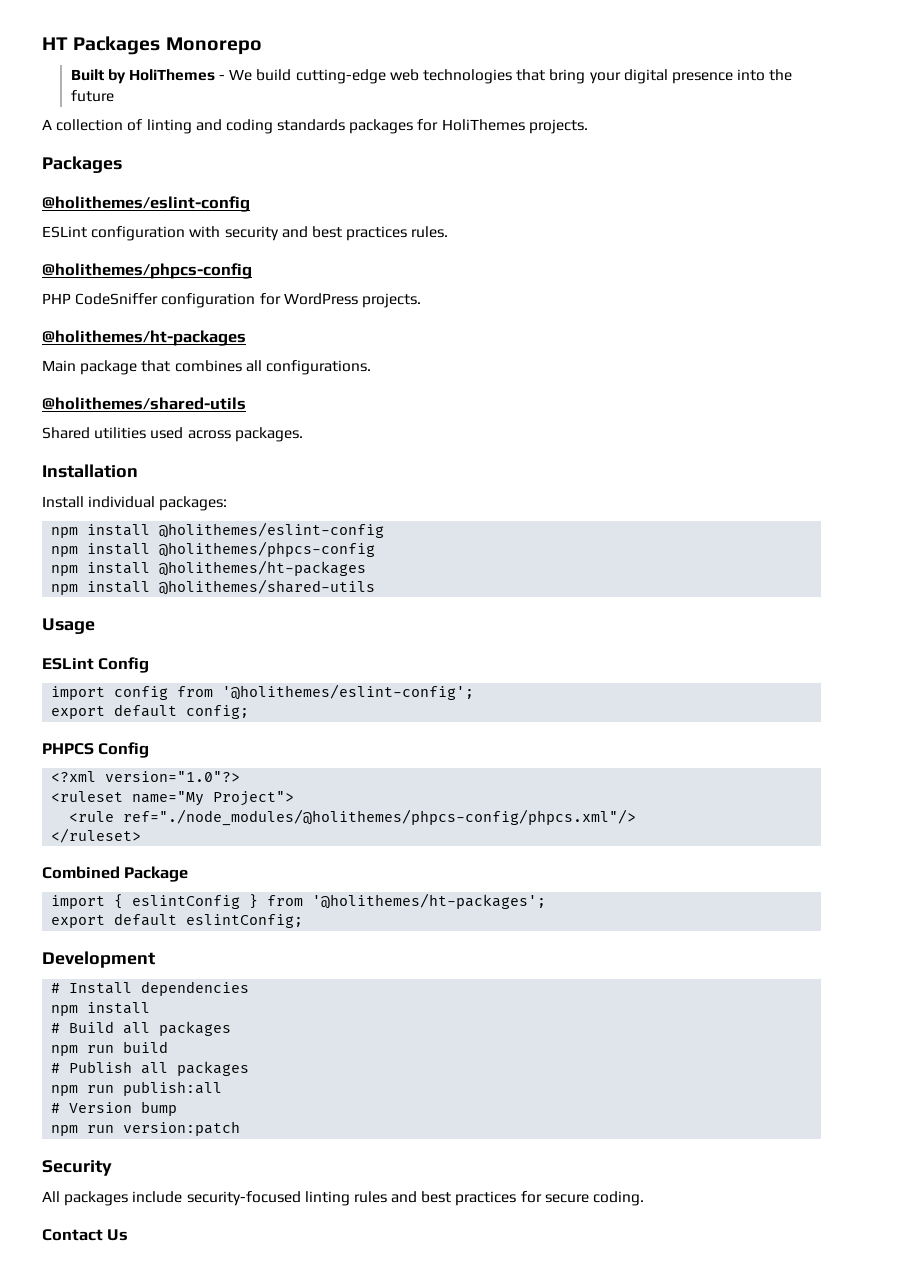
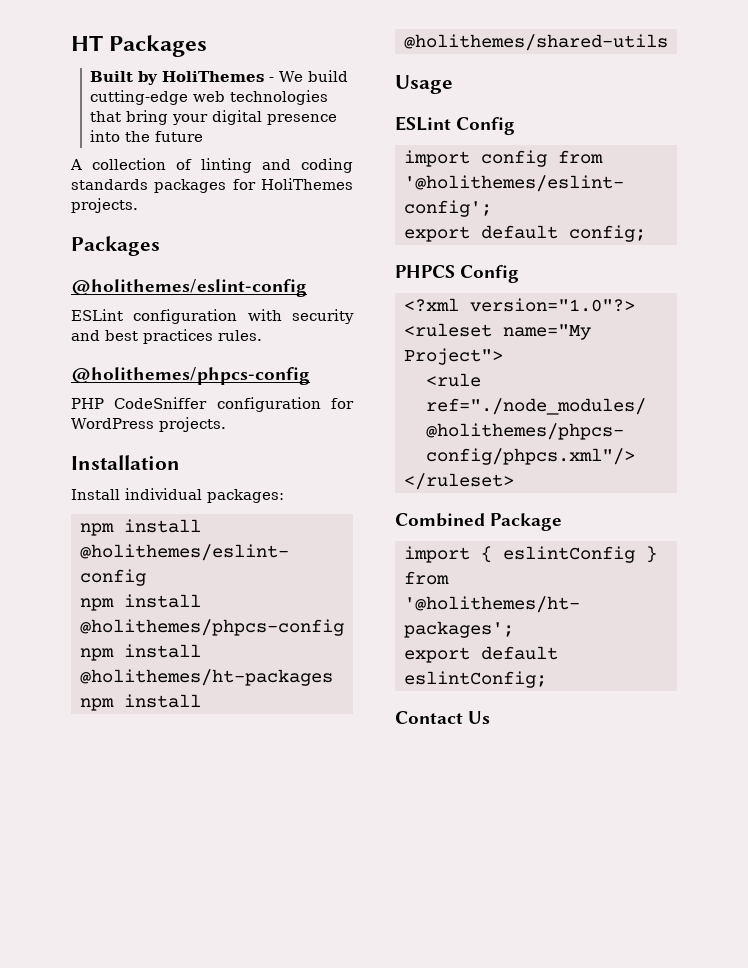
- HT Packages Monorepo
+ HT Packages
  PHP CodeSniffer configuration for WordPress projects.
- @holithemes/ht-packages
- Main package that combines all configurations.
- @holithemes/shared-utils
- Shared utilities used across packages.
- Development
- # Install dependencies
- npm install
- # Build all packages
- npm run build
- # Publish all packages
- npm run publish:all
- # Version bump
- npm run version:patch
- Security
- All packages include security-focused linting rules and best practices for secure coding.

